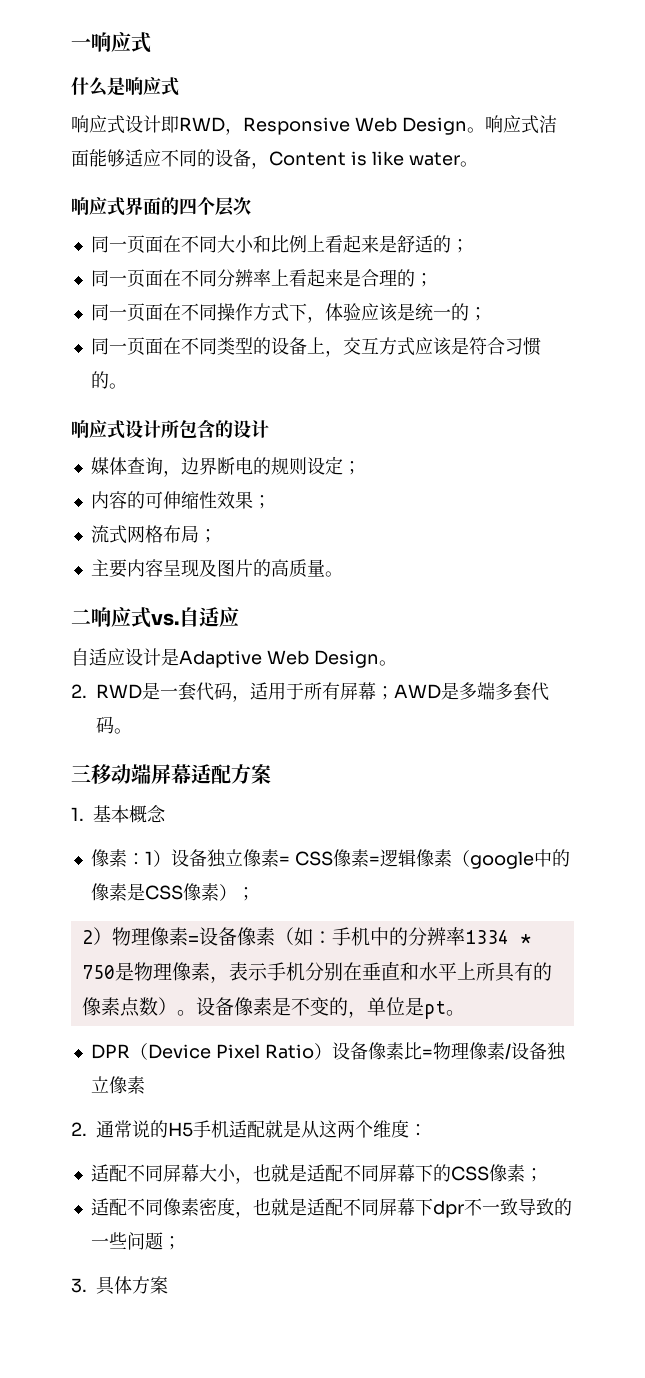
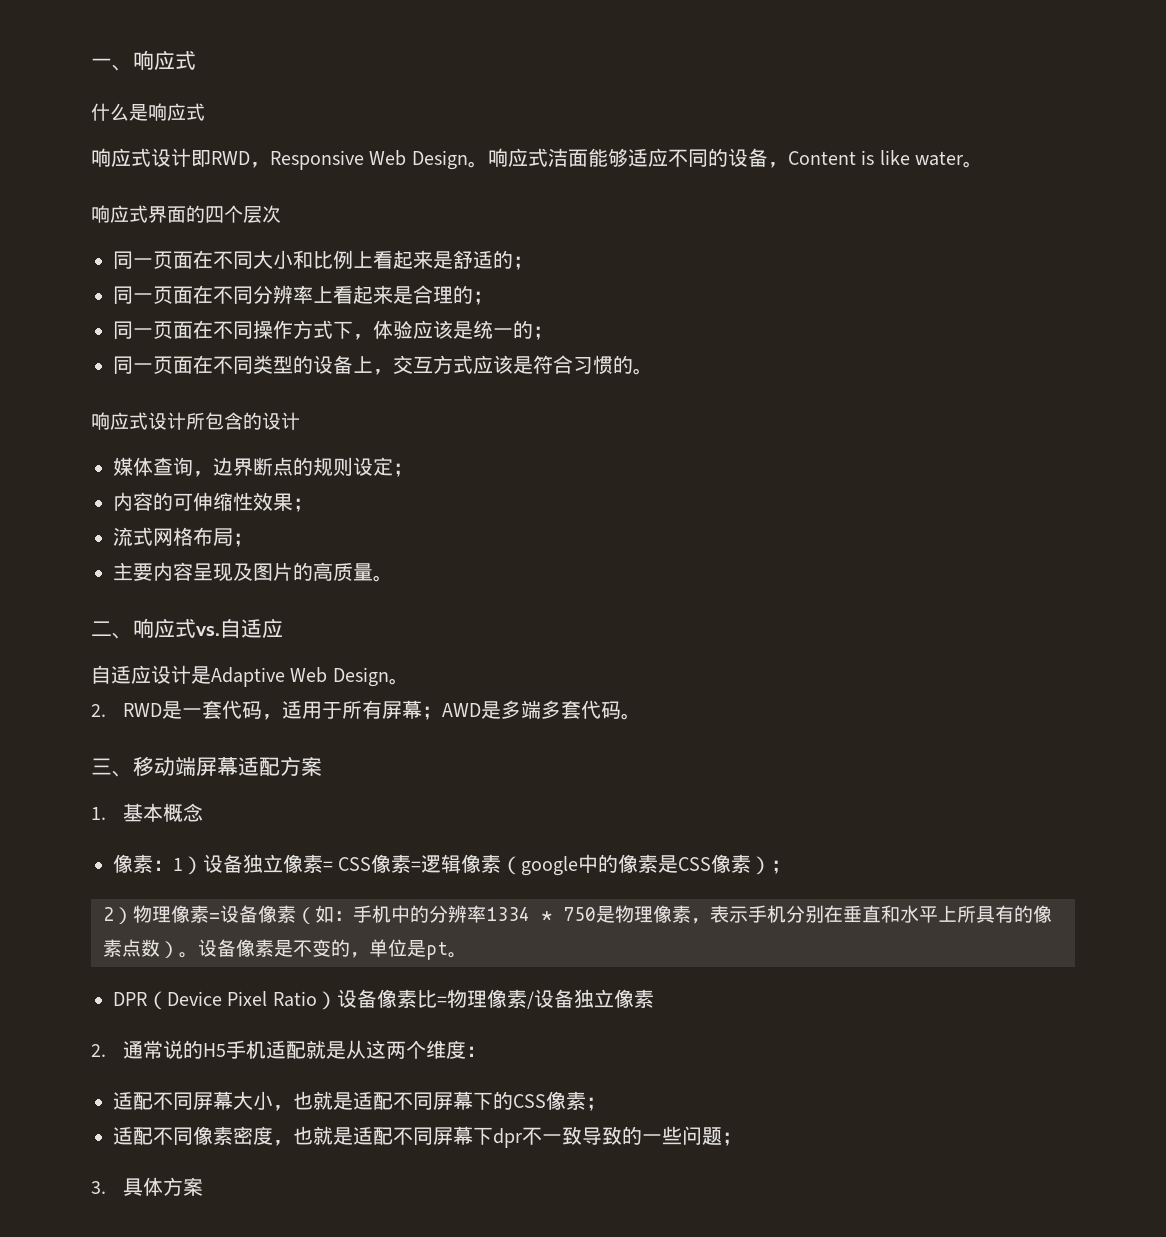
- 一响应式
+ 一、响应式
- 媒体查询，边界断电的规则设定；
+ 媒体查询，边界断点的规则设定；
- 二响应式vs.自适应
+ 二、响应式vs.自适应
- 三移动端屏幕适配方案
+ 三、移动端屏幕适配方案

